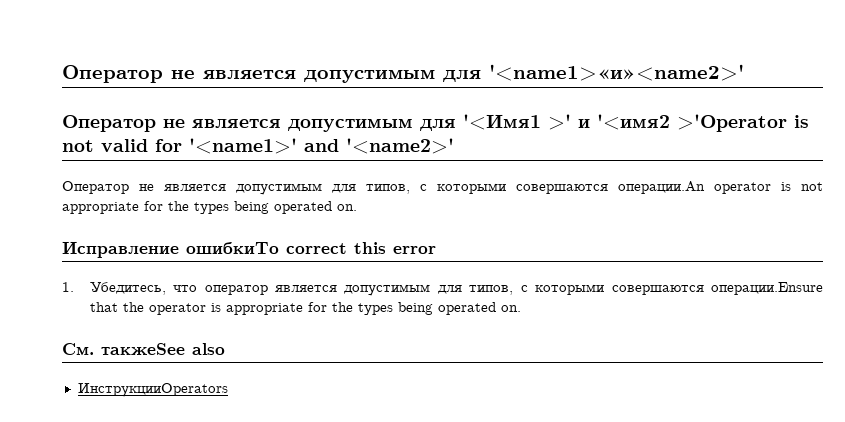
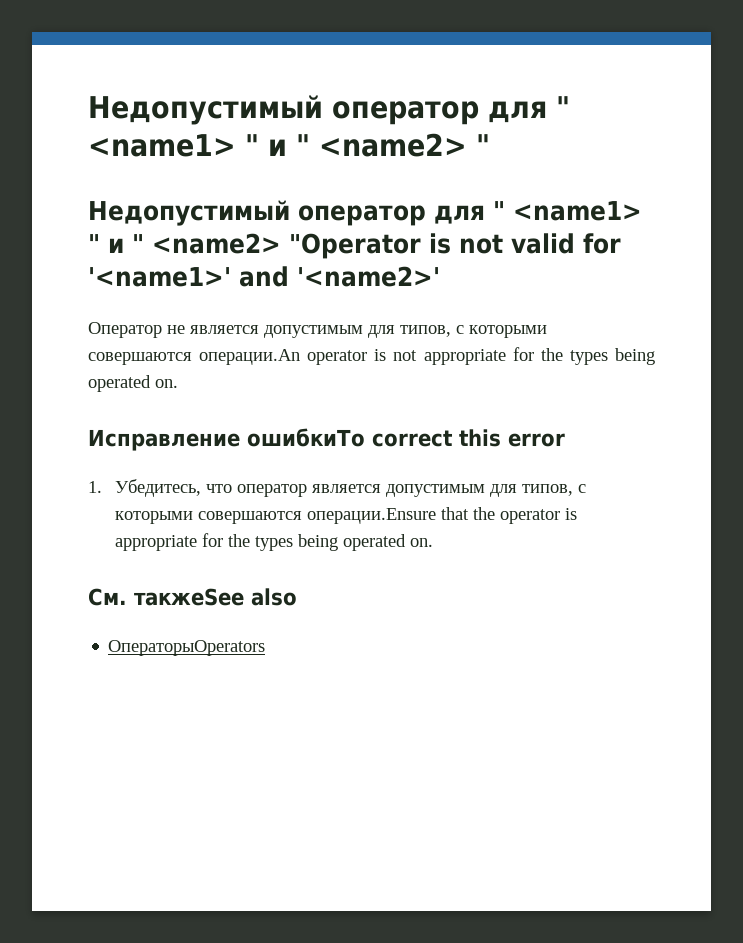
- Оператор не является допустимым для '<name1>«и»<name2>'
- Оператор не является допустимым для '<Имя1 >' и '<имя2 >'Operator is not valid for '<name1>' and '<name2>'
+ Недопустимый оператор для " <name1> " и " <name2> "
+ Недопустимый оператор для " <name1> " и " <name2> "Operator is not valid for '<name1>' and '<name2>'
- ИнструкцииOperators
+ ОператорыOperators

